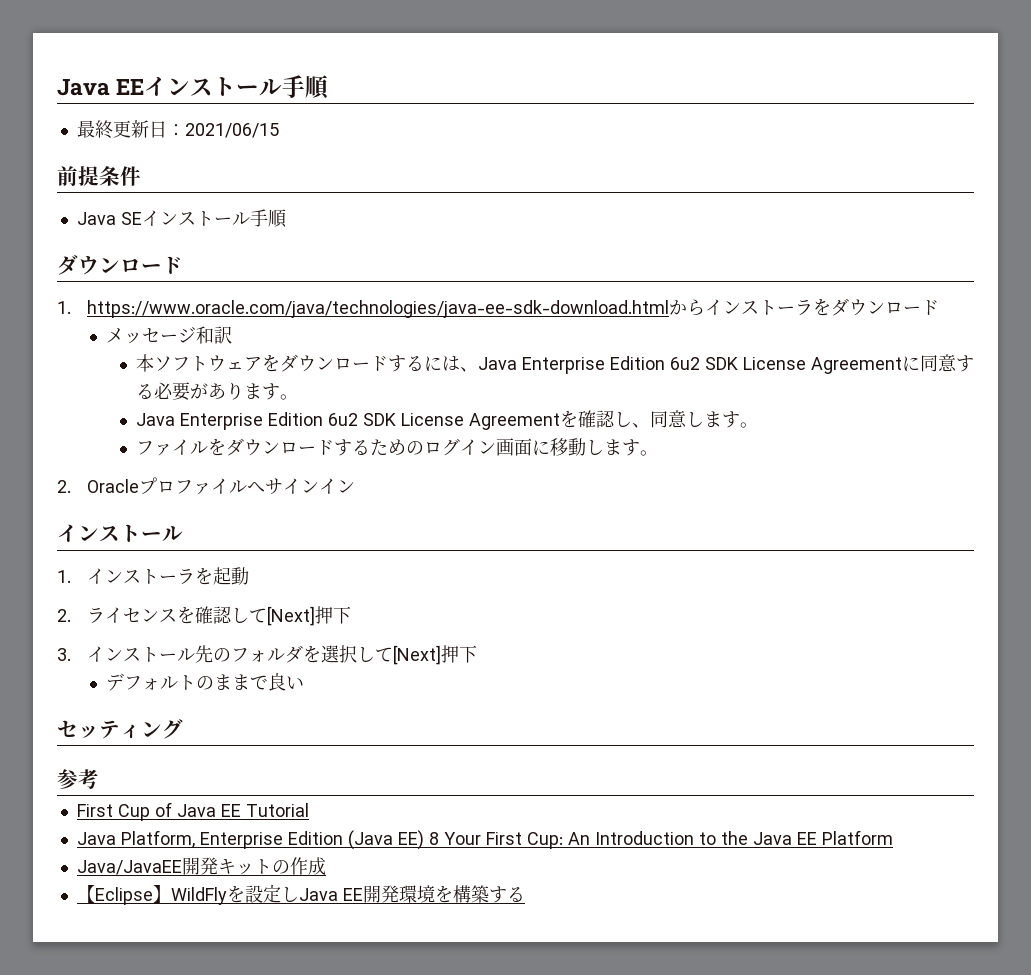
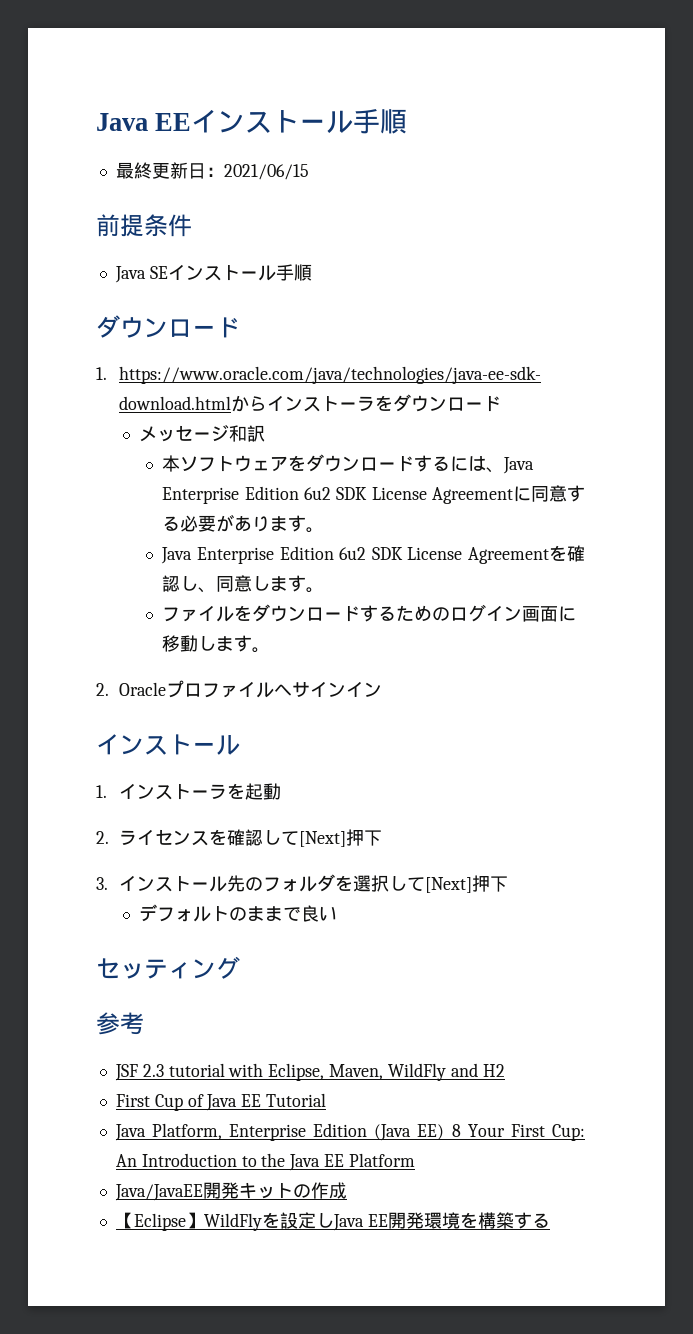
+ JSF 2.3 tutorial with Eclipse, Maven, WildFly and H2

